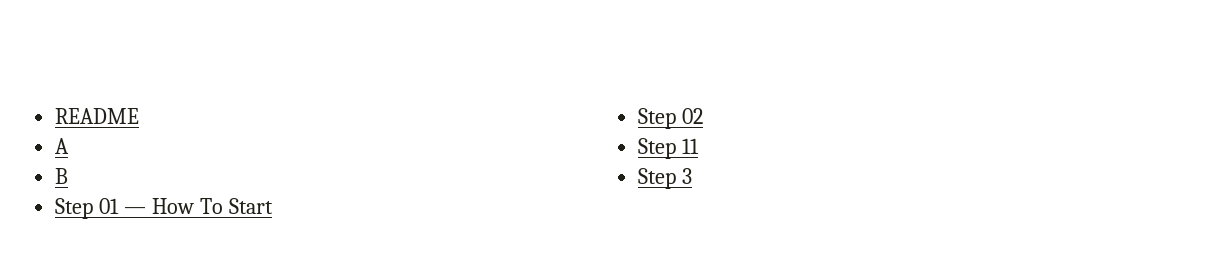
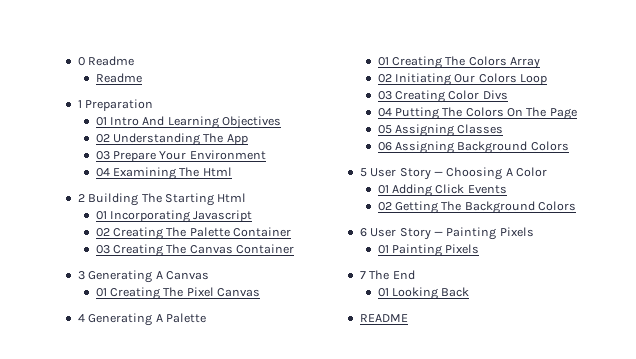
+ 0 Readme
+ Readme
+ 1 Preparation
+ 01 Intro And Learning Objectives
+ 02 Understanding The App
+ 03 Prepare Your Environment
+ 04 Examining The Html
+ 2 Building The Starting Html
+ 01 Incorporating Javascript
+ 02 Creating The Palette Container
+ 03 Creating The Canvas Container
+ 3 Generating A Canvas
+ 01 Creating The Pixel Canvas
+ 4 Generating A Palette
+ 01 Creating The Colors Array
+ 02 Initiating Our Colors Loop
+ 03 Creating Color Divs
+ 04 Putting The Colors On The Page
+ 05 Assigning Classes
+ 06 Assigning Background Colors
+ 5 User Story — Choosing A Color
+ 01 Adding Click Events
+ 02 Getting The Background Colors
+ 6 User Story — Painting Pixels
+ 01 Painting Pixels
+ 7 The End
+ 01 Looking Back
  README
- A
- B
- Step 01 — How To Start
- Step 02
- Step 11
- Step 3

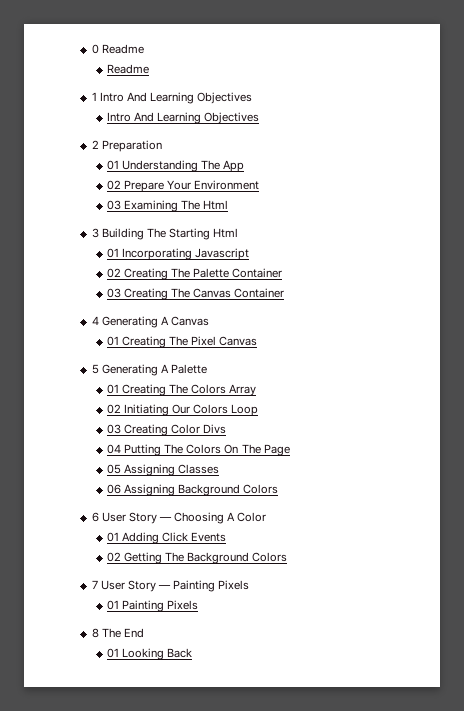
- 1 Preparation
- 01 Intro And Learning Objectives
- 02 Understanding The App
+ 1 Intro And Learning Objectives
+ Intro And Learning Objectives
+ 2 Preparation
+ 01 Understanding The App
- 03 Prepare Your Environment
+ 02 Prepare Your Environment
- 04 Examining The Html
+ 03 Examining The Html
- 2 Building The Starting Html
+ 3 Building The Starting Html
- 3 Generating A Canvas
+ 4 Generating A Canvas
- 4 Generating A Palette
+ 5 Generating A Palette
- 5 User Story — Choosing A Color
+ 6 User Story — Choosing A Color
- 6 User Story — Painting Pixels
+ 7 User Story — Painting Pixels
- 7 The End
+ 8 The End
- README

